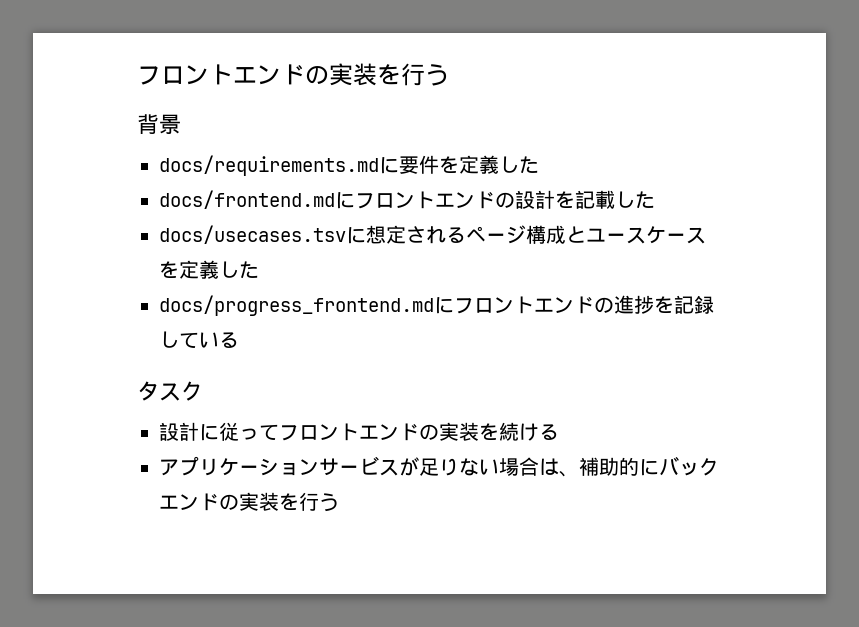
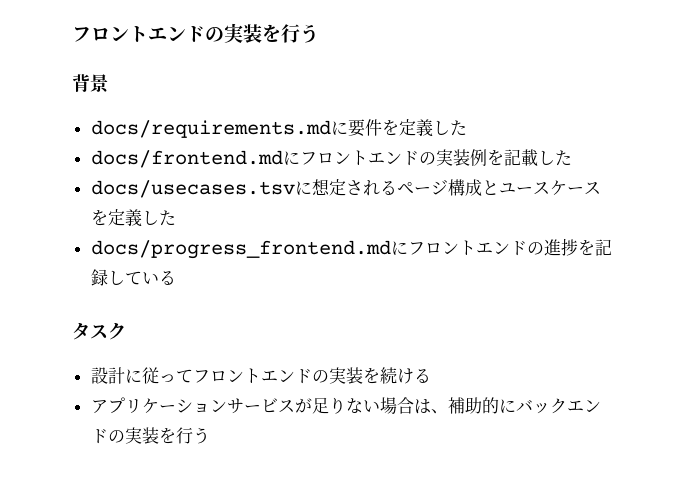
- docs/frontend.mdにフロントエンドの設計を記載した
+ docs/frontend.mdにフロントエンドの実装例を記載した

